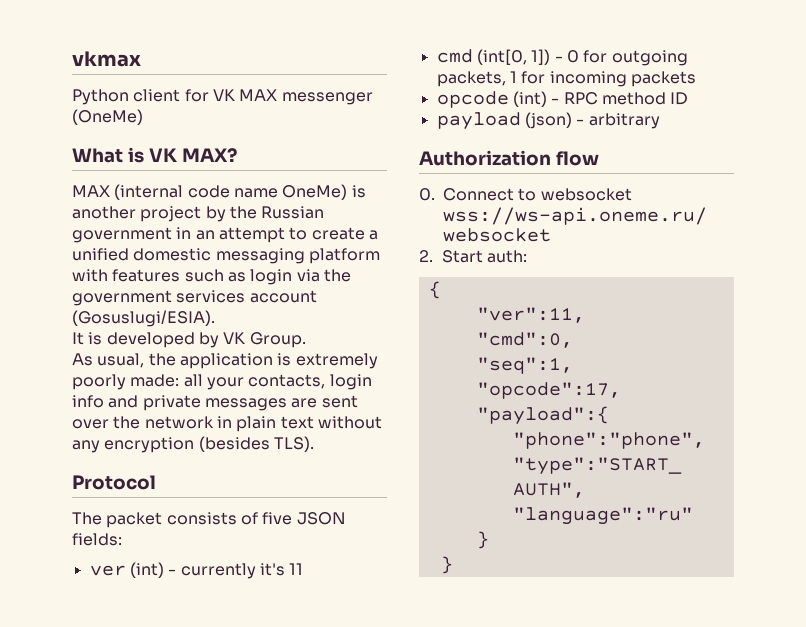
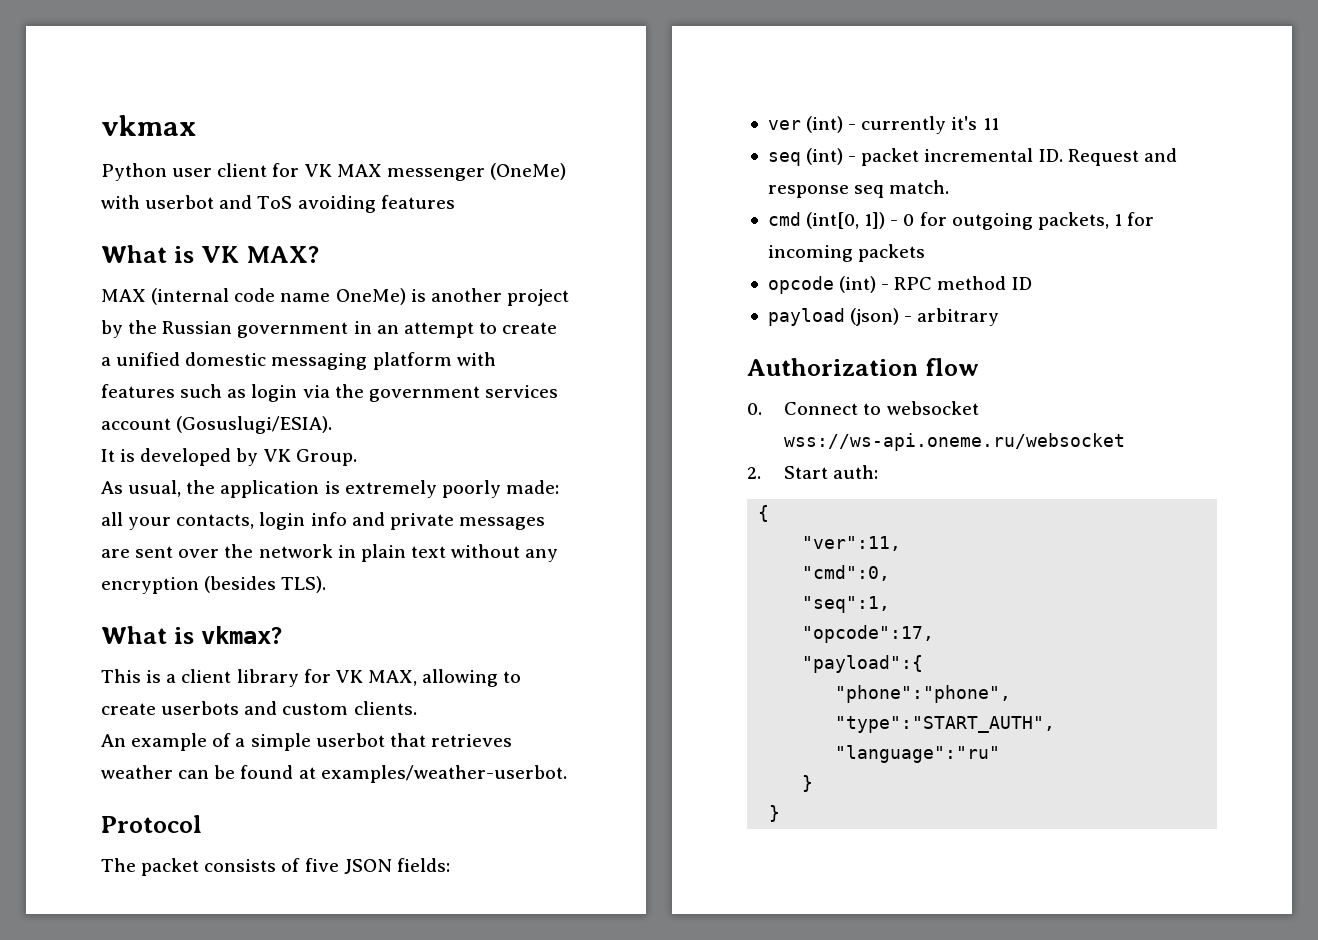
- Python client for VK MAX messenger (OneMe)
+ Python user client for VK MAX messenger (OneMe) with userbot and ToS avoiding features
+ What is vkmax?
+ This is a client library for VK MAX, allowing to create userbots and custom clients.
+ An example of a simple userbot that retrieves weather can be found at examples/weather-userbot.
+ seq (int) - packet incremental ID. Request and response seq match.

